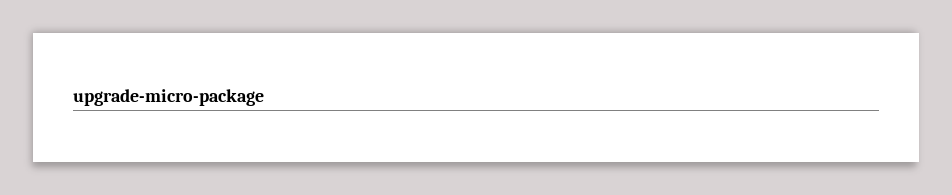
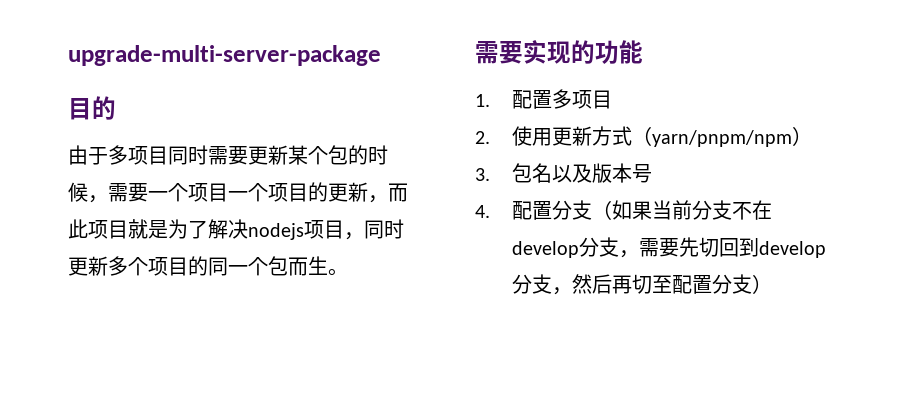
- upgrade-micro-package
+ upgrade-multi-server-package
+ 目的
+ 由于多项目同时需要更新某个包的时候，需要一个项目一个项目的更新，而此项目就是为了解决nodejs项目，同时更新多个项目的同一个包而生。
+ 需要实现的功能
+ 1.配置多项目
+ 2.使用更新方式（yarn/pnpm/npm）
+ 3.包名以及版本号
+ 4.配置分支（如果当前分支不在develop分支，需要先切回到develop分支，然后再切至配置分支）

